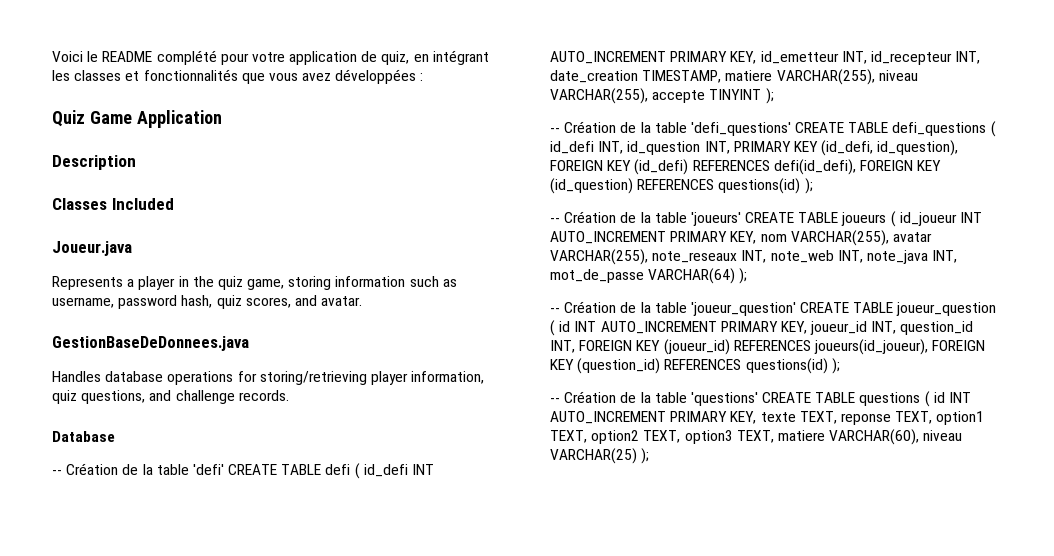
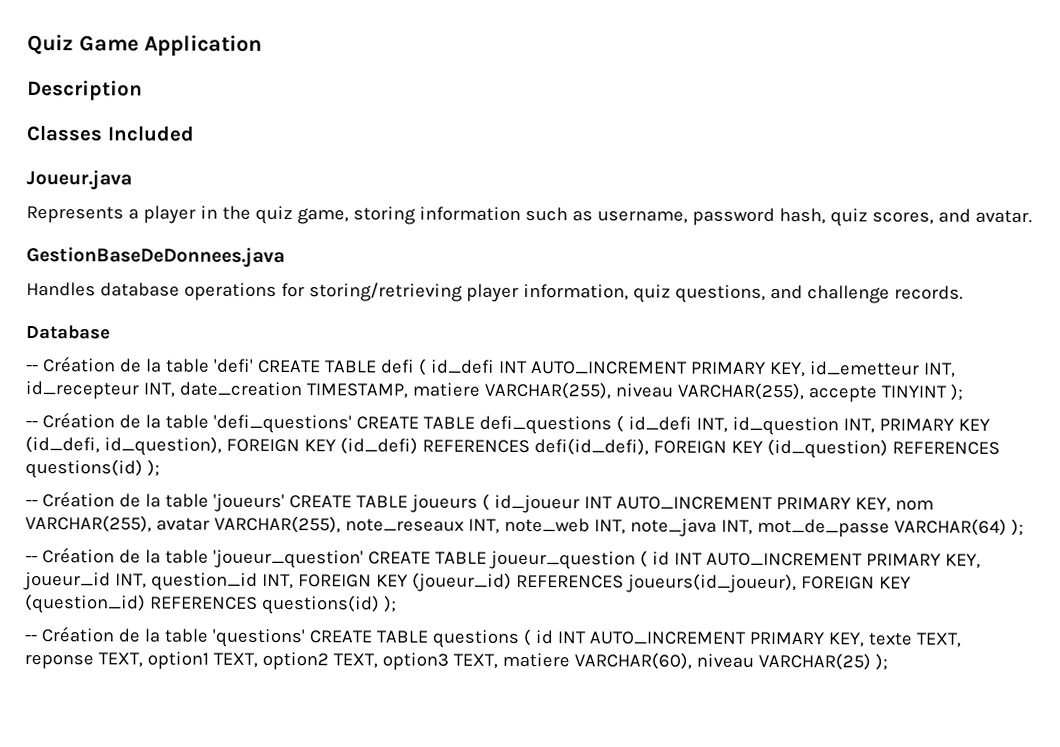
- Voici le README complété pour votre application de quiz, en intégrant les classes et fonctionnalités que vous avez développées :

